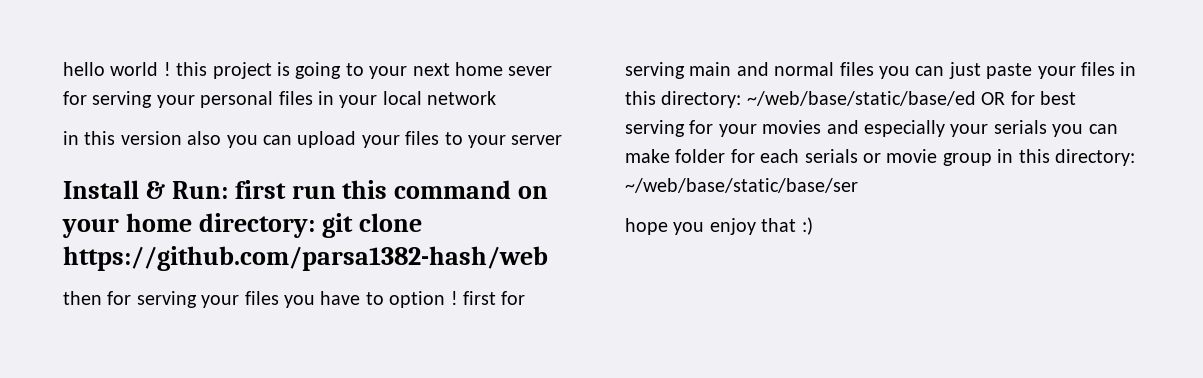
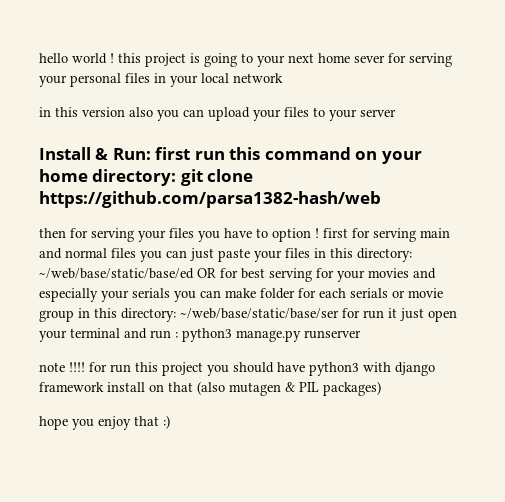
- then for serving your files you have to option ! first for serving main and normal files you can just paste your files in this directory: ~/web/base/static/base/ed OR for best serving for your movies and especially your serials you can make folder for each serials or movie group in this directory: ~/web/base/static/base/ser
+ then for serving your files you have to option ! first for serving main and normal files you can just paste your files in this directory: ~/web/base/static/base/ed OR for best serving for your movies and especially your serials you can make folder for each serials or movie group in this directory: ~/web/base/static/base/ser for run it just open your terminal and run : python3 manage.py runserver
+ note !!!! for run this project you should have python3 with django framework install on that (also mutagen & PIL packages)

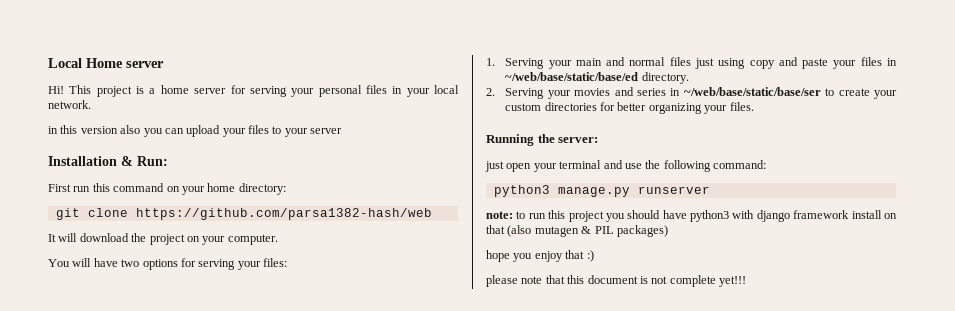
- hello world ! this project is going to your next home sever for serving your personal files in your local network
+ Local Home server
+ Hi! This project is a home server for serving your personal files in your local network.
- Install & Run: first run this command on your home directory: git clone https://github.com/parsa1382-hash/web
+ Installation & Run:
+ First run this command on your home directory:
+ git clone https://github.com/parsa1382-hash/web
- then for serving your files you have to option ! first for serving main and normal files you can just paste your files in this directory: ~/web/base/static/base/ed OR for best serving for your movies and especially your serials you can make folder for each serials or movie group in this directory: ~/web/base/static/base/ser for run it just open your terminal and run : python3 manage.py runserver
+ It will download the project on your computer.
+ You will have two options for serving your files:
+ 1. Serving your main and normal files just using copy and paste your files in ~/web/base/static/base/ed directory.
+ 2. Serving your movies and series in ~/web/base/static/base/ser to create your custom directories for better organizing your files.
+ Running the server:
+ just open your terminal and use the following command:
+ python3 manage.py runserver
- note !!!! for run this project you should have python3 with django framework install on that (also mutagen & PIL packages)
+ note: to run this project you should have python3 with django framework install on that (also mutagen & PIL packages)
+ please note that this document is not complete yet!!!

